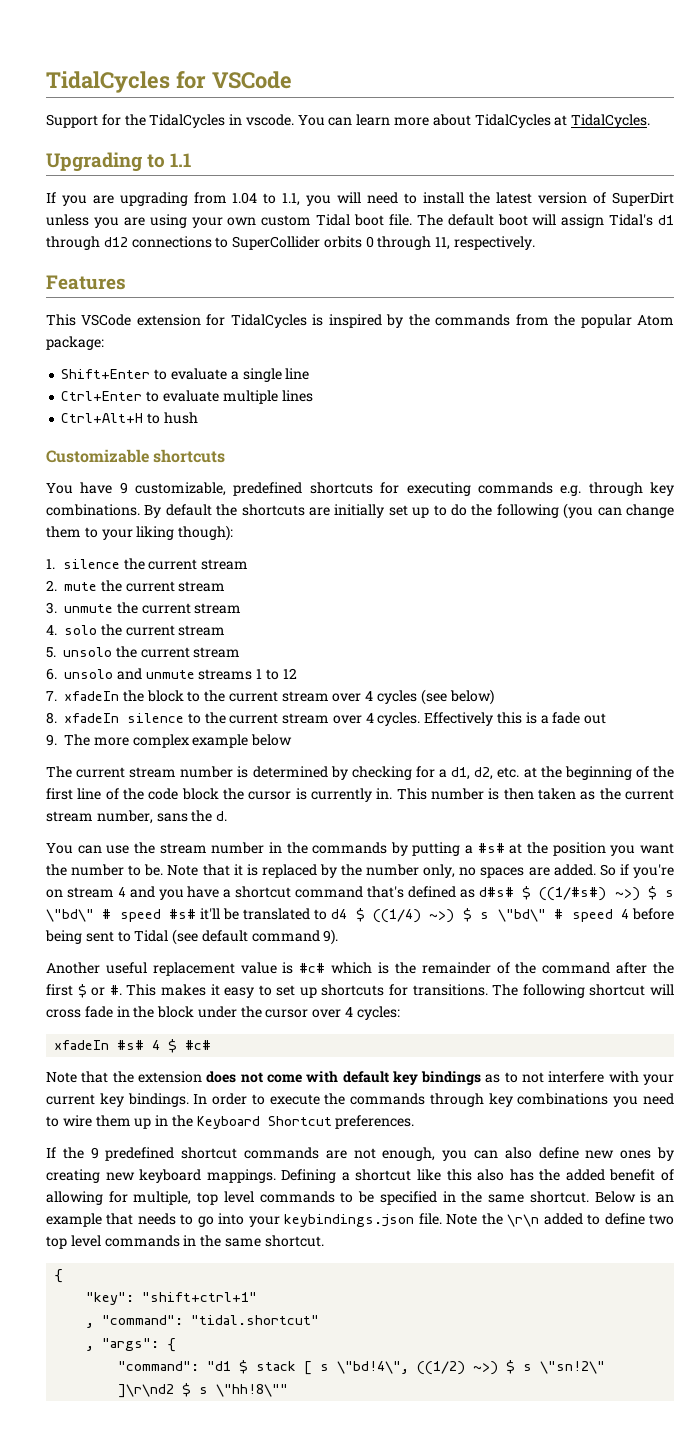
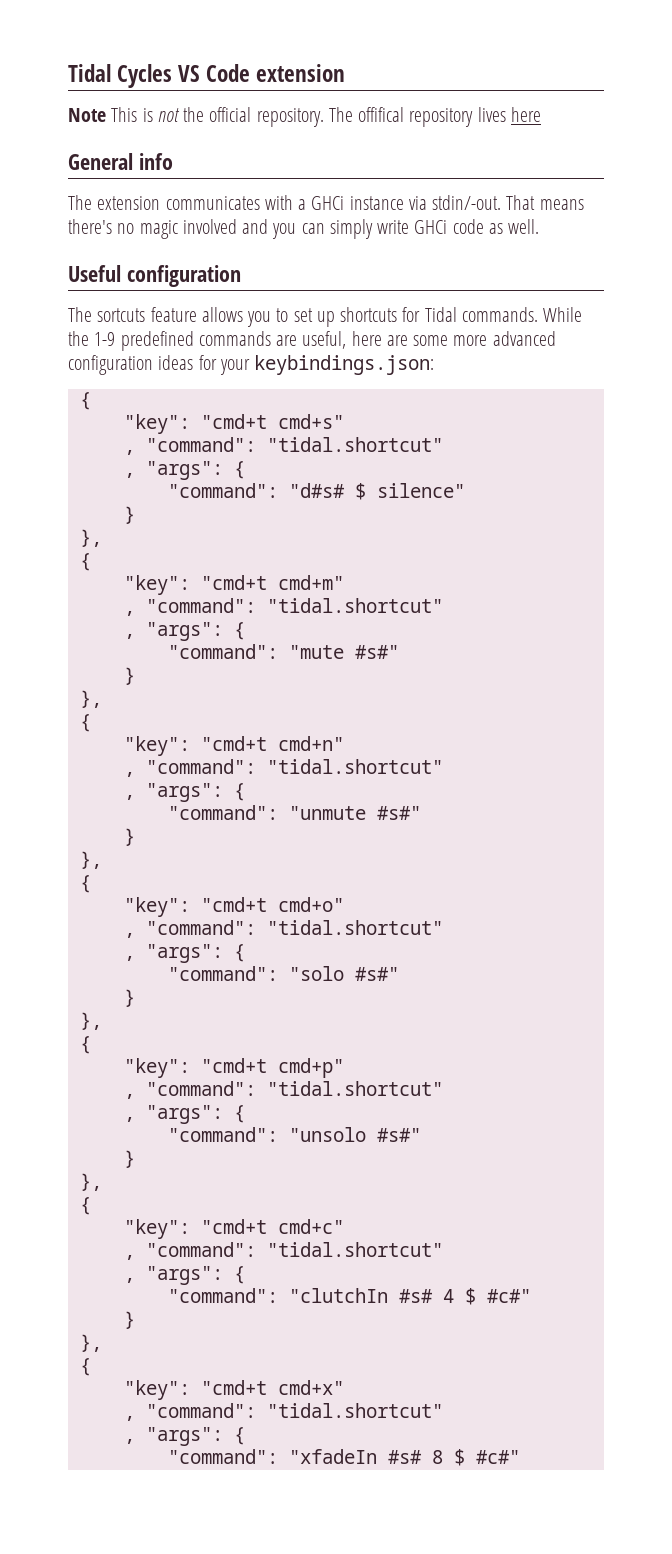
- TidalCycles for VSCode
- Support for the TidalCycles in vscode. You can learn more about TidalCycles at TidalCycles.
- Upgrading to 1.1
- If you are upgrading from 1.04 to 1.1, you will need to install the latest version of SuperDirt unless you are using your own custom Tidal boot file. The default boot will assign Tidal's d1 through d12 connections to SuperCollider orbits 0 through 11, respectively.
- Features
- This VSCode extension for TidalCycles is inspired by the commands from the popular Atom package:
- Shift+Enter to evaluate a single line
- Ctrl+Enter to evaluate multiple lines
- Ctrl+Alt+H to hush
- Customizable shortcuts
- You have 9 customizable, predefined shortcuts for executing commands e.g. through key combinations. By default the shortcuts are initially set up to do the following (you can change them to your liking though):
- 1. silence the current stream
- 2. mute the current stream
- 3. unmute the current stream
- 4. solo the current stream
- 5. unsolo the current stream
- 6. unsolo and unmute streams 1 to 12
- 7. xfadeIn the block to the current stream over 4 cycles (see below)
- 8. xfadeIn silence to the current stream over 4 cycles. Effectively this is a fade out
- 9. The more complex example below
- The current stream number is determined by checking for a d1, d2, etc. at the beginning of the first line of the code block the cursor is currently in. This number is then taken as the current stream number, sans the d.
- You can use the stream number in the commands by putting a #s# at the position you want the number to be. Note that it is replaced by the number only, no spaces are added. So if you're on stream 4 and you have a shortcut command that's defined as d#s# $ ((1/#s#) ~>) $ s \"bd\" # speed #s# it'll be translated to d4 $ ((1/4) ~>) $ s \"bd\" # speed 4 before being sent to Tidal (see default command 9).
- Another useful replacement value is #c# which is the remainder of the command after the first $ or #. This makes it easy to set up shortcuts for transitions. The following shortcut will cross fade in the block under the cursor over 4 cycles:
- xfadeIn #s# 4 $ #c#
- Note that the extension does not come with default key bindings as to not interfere with your current key bindings. In order to execute the commands through key combinations you need to wire them up in the Keyboard Shortcut preferences.
- If the 9 predefined shortcut commands are not enough, you can also define new ones by creating new keyboard mappings. Defining a shortcut like this also has the added benefit of allowing for multiple, top level commands to be specified in the same shortcut. Below is an example that needs to go into your keybindings.json file. Note the \r\n added to define two top level commands in the same shortcut.
+ Tidal Cycles VS Code extension
+ Note This is not the official repository. The offifical repository lives here
+ General info
+ The extension communicates with a GHCi instance via stdin/-out. That means there's no magic involved and you can simply write GHCi code as well.
+ Useful configuration
+ The sortcuts feature allows you to set up shortcuts for Tidal commands. While the 1-9 predefined commands are useful, here are some more advanced configuration ideas for your keybindings.json:
  {
- "key": "shift+ctrl+1"
+ "key": "cmd+t cmd+s"
  , "command": "tidal.shortcut"
  , "args": {
- "command": "d1 $ stack [ s \"bd!4\", ((1/2) ~>) $ s \"sn!2\" ]\r\nd2 $ s \"hh!8\""
+ "command": "d#s# $ silence"
+ }
+ },
+ {
+ "key": "cmd+t cmd+m"
+ , "command": "tidal.shortcut"
+ , "args": {
+ "command": "mute #s#"
+ }
+ },
+ {
+ "key": "cmd+t cmd+n"
+ , "command": "tidal.shortcut"
+ , "args": {
+ "command": "unmute #s#"
+ }
+ },
+ {
+ "key": "cmd+t cmd+o"
+ , "command": "tidal.shortcut"
+ , "args": {
+ "command": "solo #s#"
+ }
+ },
+ {
+ "key": "cmd+t cmd+p"
+ , "command": "tidal.shortcut"
+ , "args": {
+ "command": "unsolo #s#"
+ }
+ },
+ {
+ "key": "cmd+t cmd+c"
+ , "command": "tidal.shortcut"
+ , "args": {
+ "command": "clutchIn #s# 4 $ #c#"
+ }
+ },
+ {
+ "key": "cmd+t cmd+x"
+ , "command": "tidal.shortcut"
+ , "args": {
+ "command": "xfadeIn #s# 8 $ #c#"

